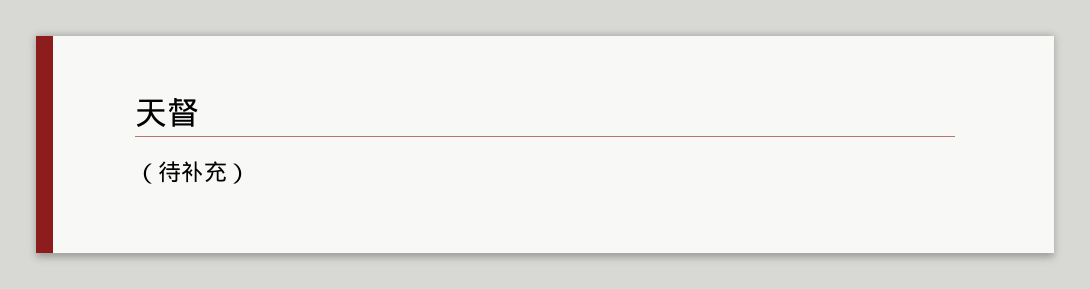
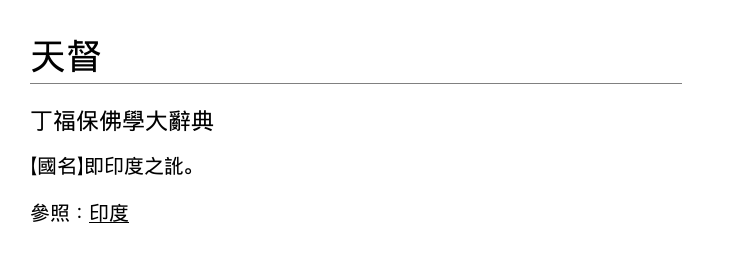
- （待补充）
+ 丁福保佛學大辭典
+ 【國名】即印度之訛。
+ 參照：印度

